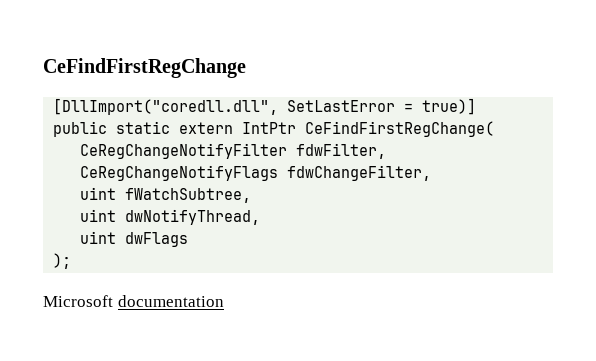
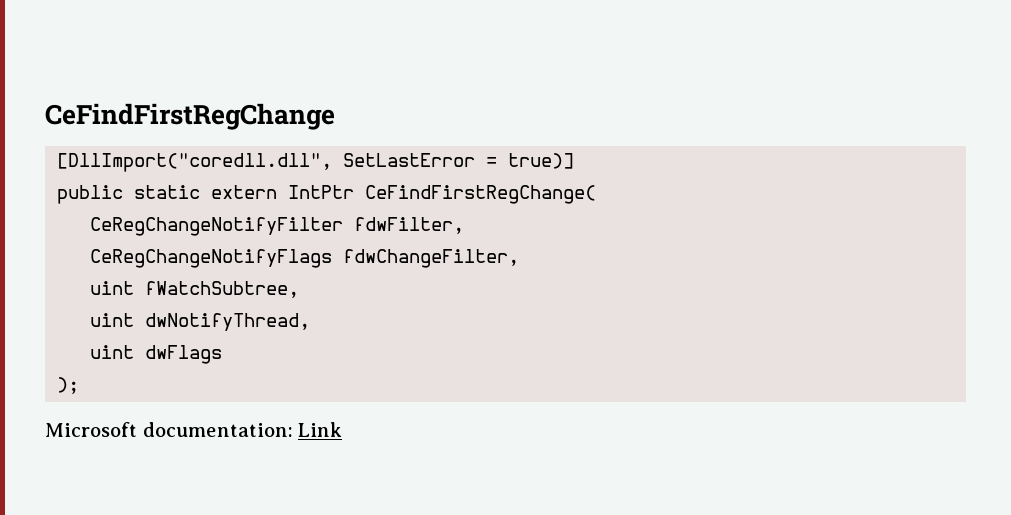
- Microsoft documentation
+ Microsoft documentation: Link

